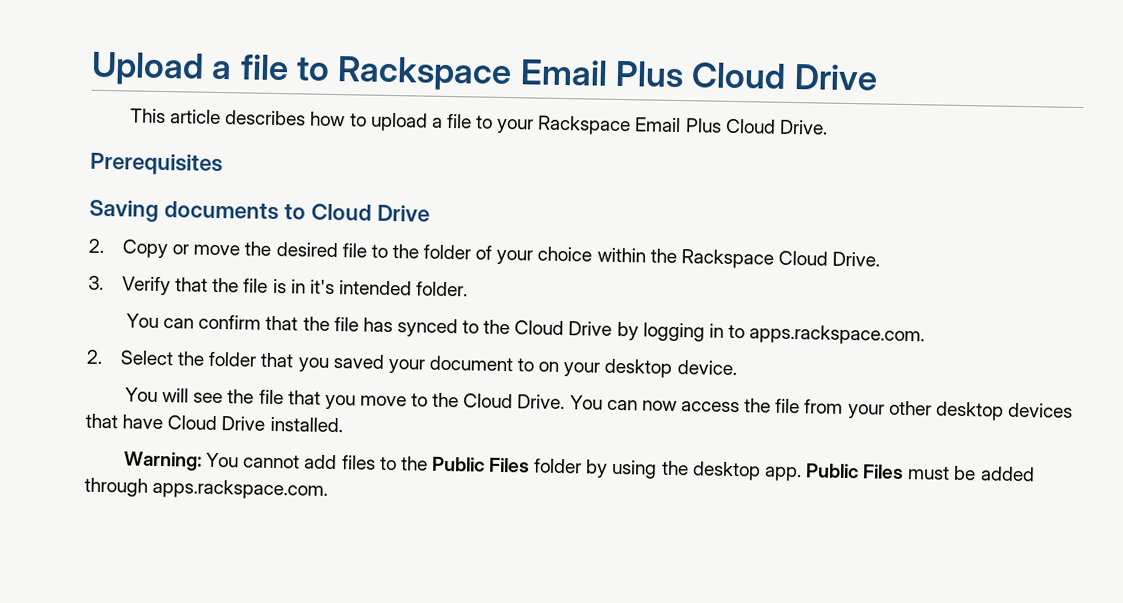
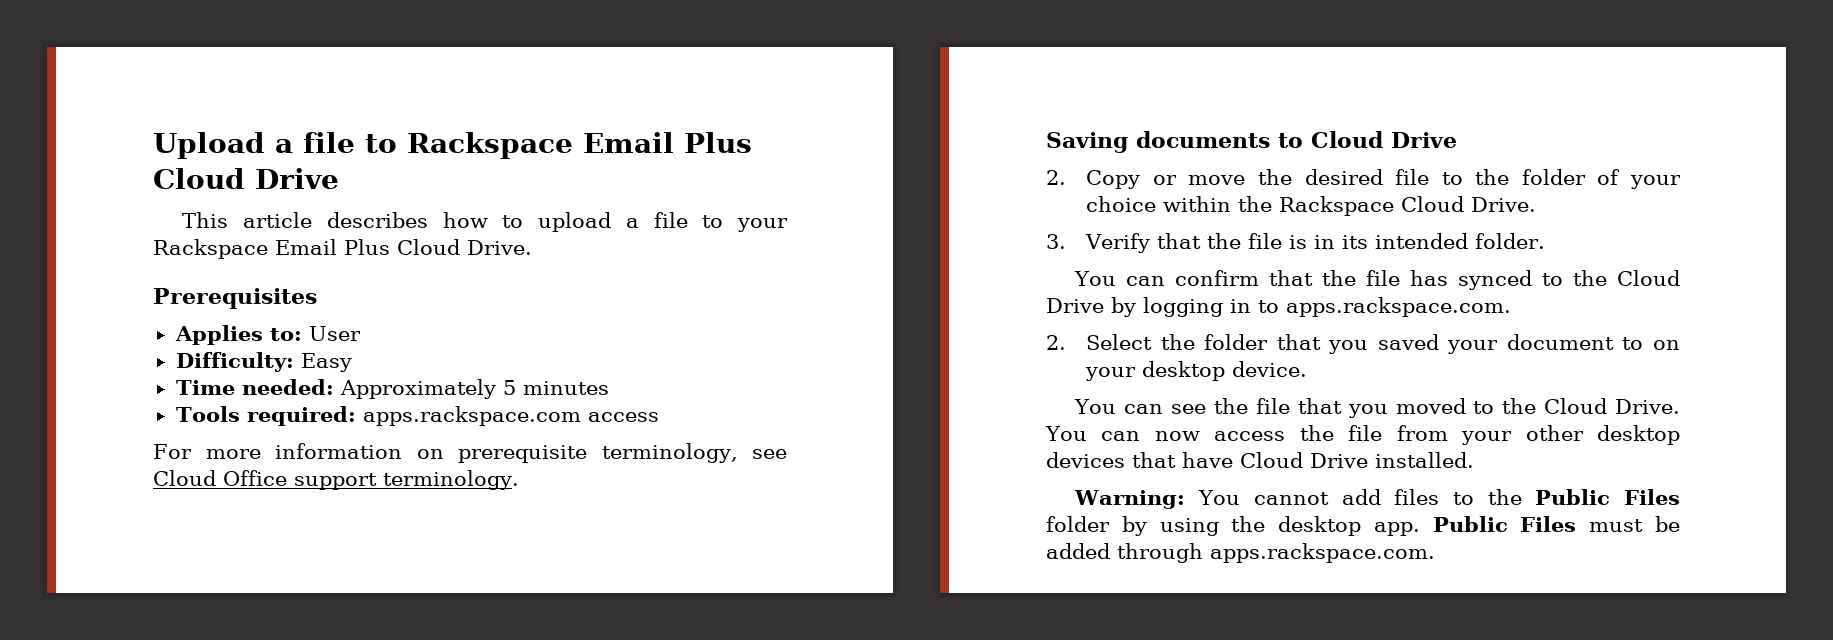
+ Applies to: User
+ Difficulty: Easy
+ Time needed: Approximately 5 minutes
+ Tools required: apps.rackspace.com access
+ For more information on prerequisite terminology, see Cloud Office support terminology.
- 3. Verify that the file is in it's intended folder.
+ 3. Verify that the file is in its intended folder.
- You will see the file that you move to the Cloud Drive.
+ You can see the file that you moved to the Cloud Drive.

